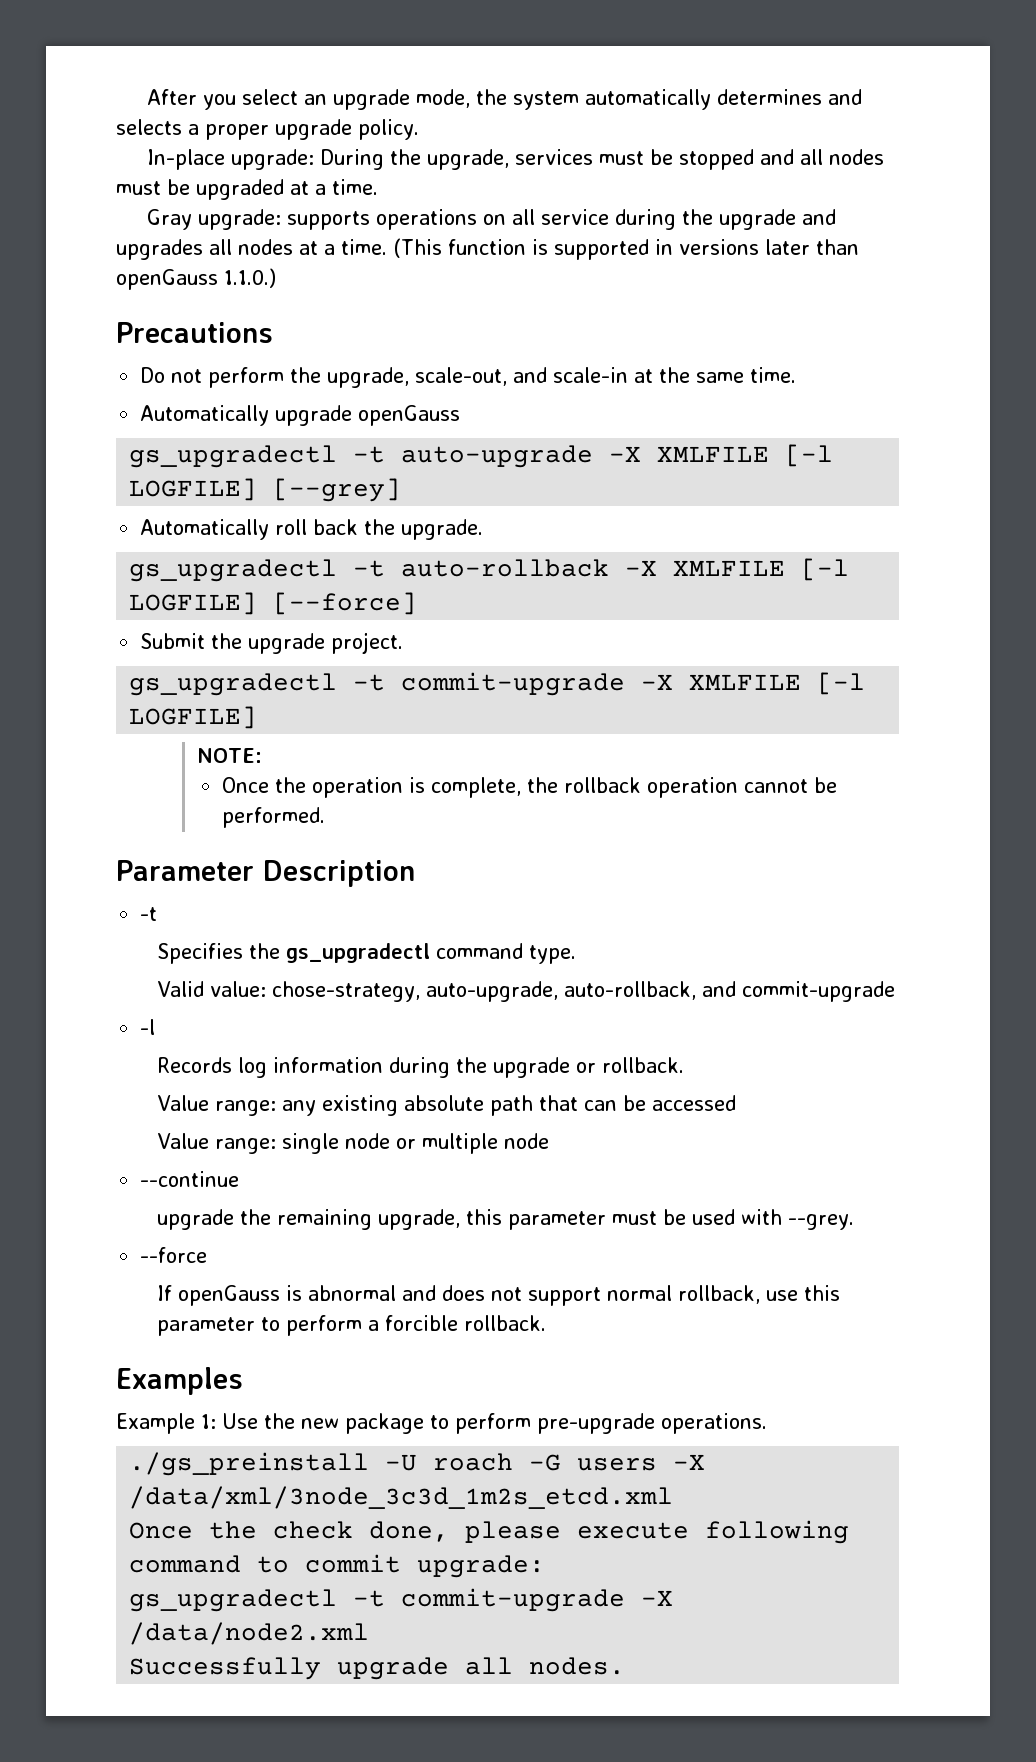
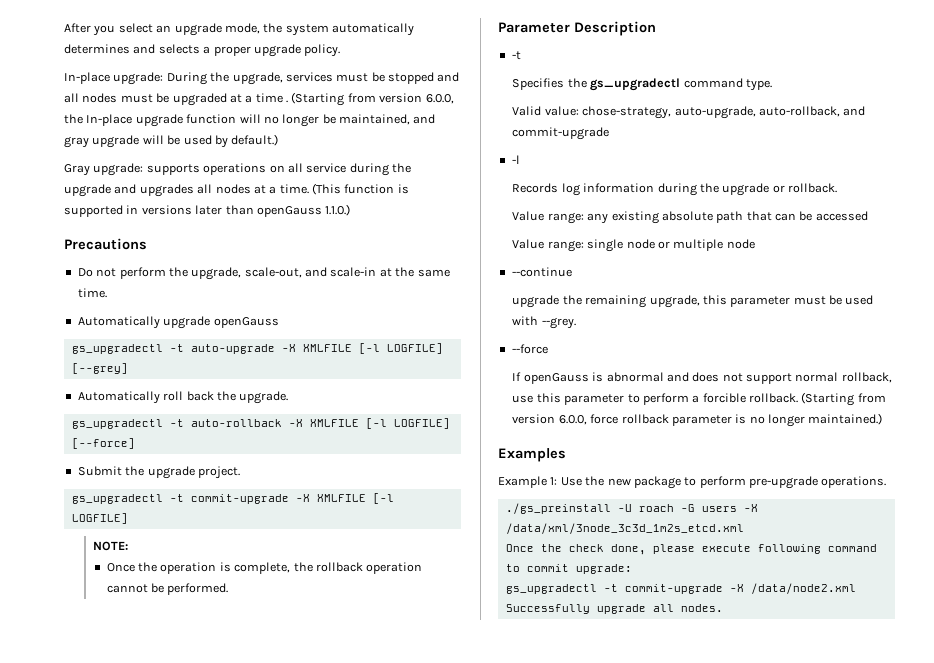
- In-place upgrade: During the upgrade, services must be stopped and all nodes must be upgraded at a time.
+ In-place upgrade: During the upgrade, services must be stopped and all nodes must be upgraded at a time . (Starting from version 6.0.0, the In-place upgrade function will no longer be maintained, and gray upgrade will be used by default.)
+ (Starting from version 6.0.0, force rollback parameter is no longer maintained.)

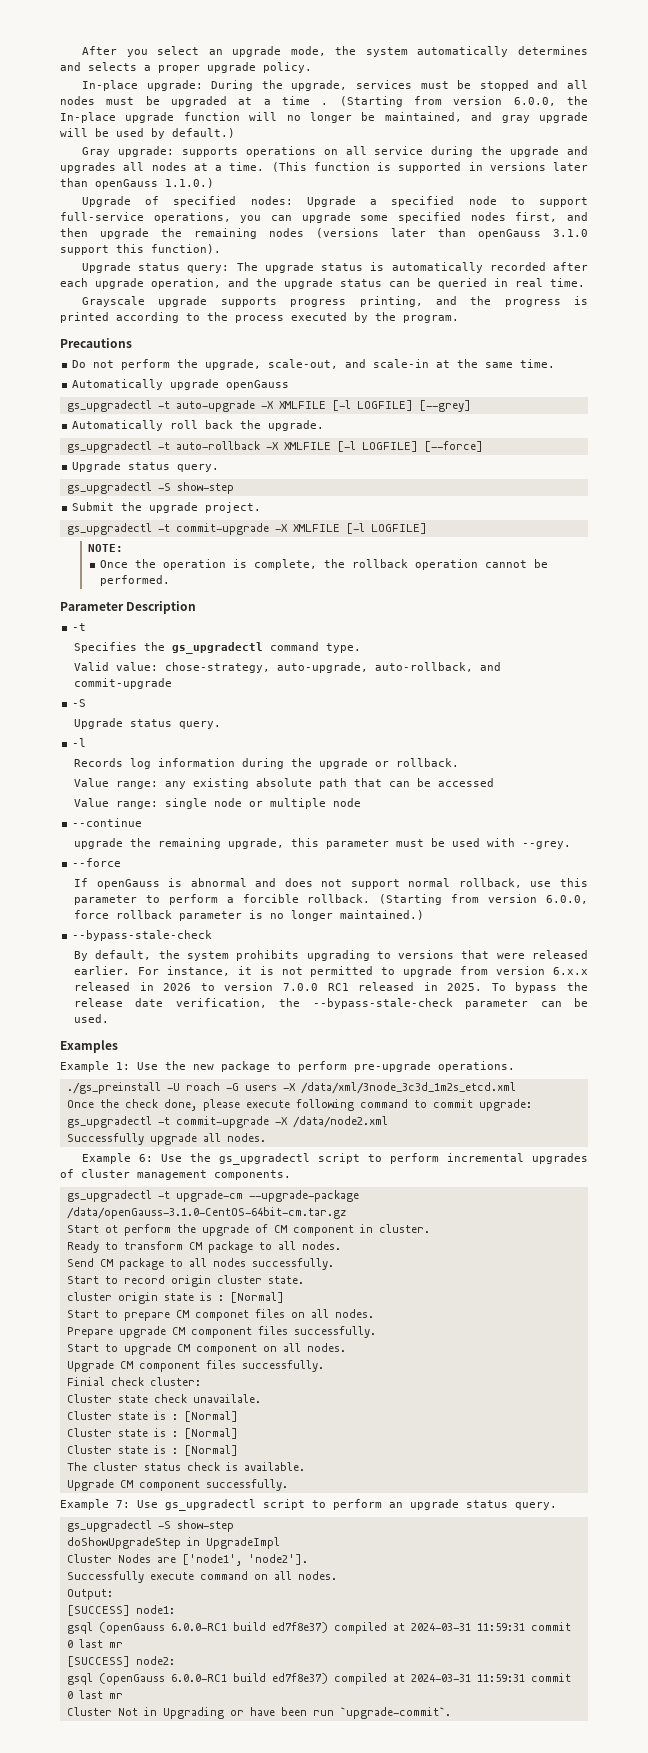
+ Upgrade of specified nodes: Upgrade a specified node to support full-service operations, you can upgrade some specified nodes first, and then upgrade the remaining nodes (versions later than openGauss 3.1.0 support this function).
+ Upgrade status query: The upgrade status is automatically recorded after each upgrade operation, and the upgrade status can be queried in real time.
+ Grayscale upgrade supports progress printing, and the progress is printed according to the process executed by the program.
  gs_upgradectl -t auto-rollback -X XMLFILE [-l LOGFILE] [--force]
+ Upgrade status query.
+ gs_upgradectl -S show-step
  Valid value: chose-strategy, auto-upgrade, auto-rollback, and commit-upgrade
+ -S
+ Upgrade status query.
  (Starting from version 6.0.0, force rollback parameter is no longer maintained.)
+ --bypass-stale-check
+ By default, the system prohibits upgrading to versions that were released earlier. For instance, it is not permitted to upgrade from version 6.x.x released in 2026 to version 7.0.0 RC1 released in 2025. To bypass the release date verification, the --bypass-stale-check parameter can be used.
+ Example 6: Use the gs_upgradectl script to perform incremental upgrades of cluster management components.
+ gs_upgradectl -t upgrade-cm --upgrade-package /data/openGauss-3.1.0-CentOS-64bit-cm.tar.gz
+ Start ot perform the upgrade of CM component in cluster.
+ Ready to transform CM package to all nodes.
+ Send CM package to all nodes successfully.
+ Start to record origin cluster state.
+ cluster origin state is : [Normal]
+ Start to prepare CM componet files on all nodes.
+ Prepare upgrade CM component files successfully.
+ Start to upgrade CM component on all nodes.
+ Upgrade CM component files successfully.
+ Finial check cluster:
+ Cluster state check unavailale.
+ Cluster state is : [Normal]
+ Cluster state is : [Normal]
+ Cluster state is : [Normal]
+ The cluster status check is available.
+ Upgrade CM component successfully.
+ Example 7: Use gs_upgradectl script to perform an upgrade status query.
+ gs_upgradectl -S show-step
+ doShowUpgradeStep in UpgradeImpl
+ Cluster Nodes are ['node1', 'node2'].
+ Successfully execute command on all nodes.
+ Output:
+ [SUCCESS] node1:
+ gsql (openGauss 6.0.0-RC1 build ed7f8e37) compiled at 2024-03-31 11:59:31 commit 0 last mr
+ [SUCCESS] node2:
+ gsql (openGauss 6.0.0-RC1 build ed7f8e37) compiled at 2024-03-31 11:59:31 commit 0 last mr
+ Cluster Not in Upgrading or have been run `upgrade-commit`.

